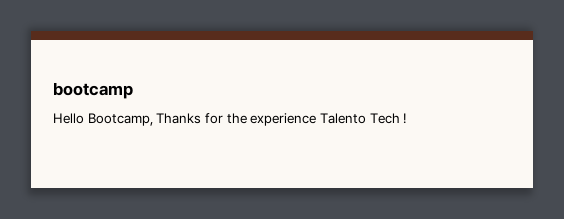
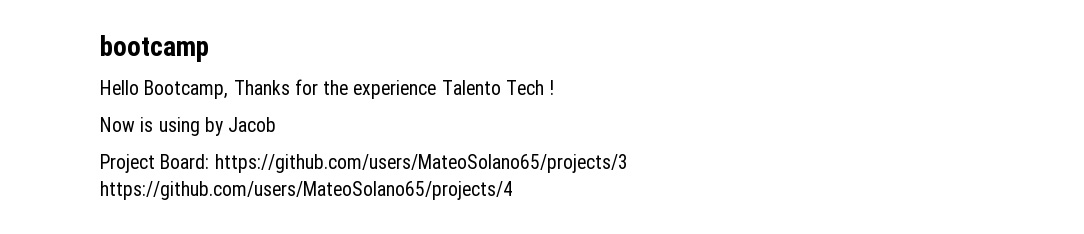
+ Now is using by Jacob
+ Project Board: https://github.com/users/MateoSolano65/projects/3 https://github.com/users/MateoSolano65/projects/4

